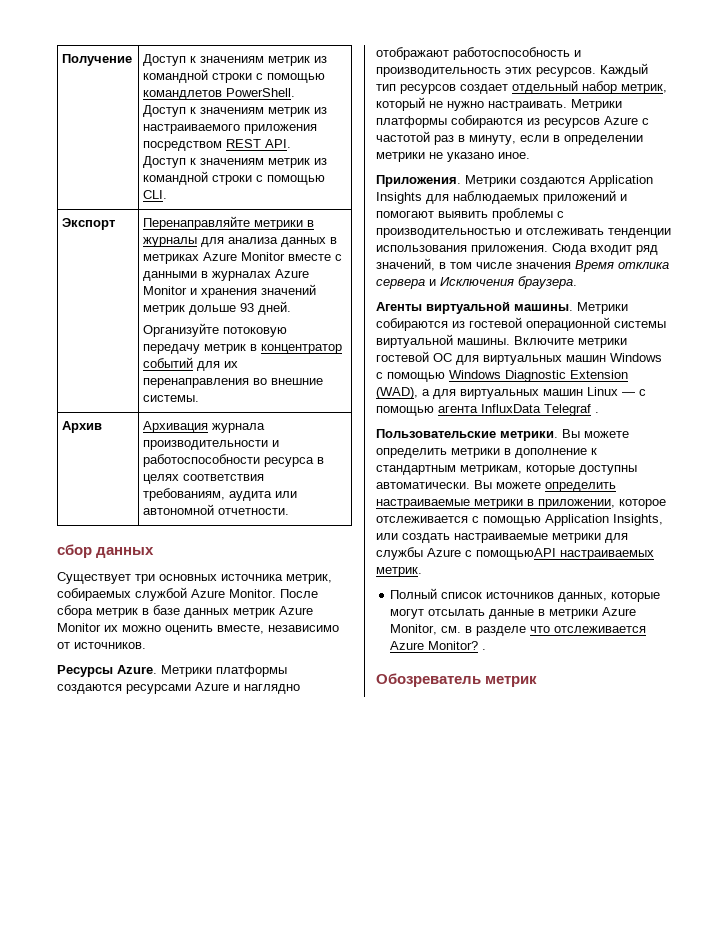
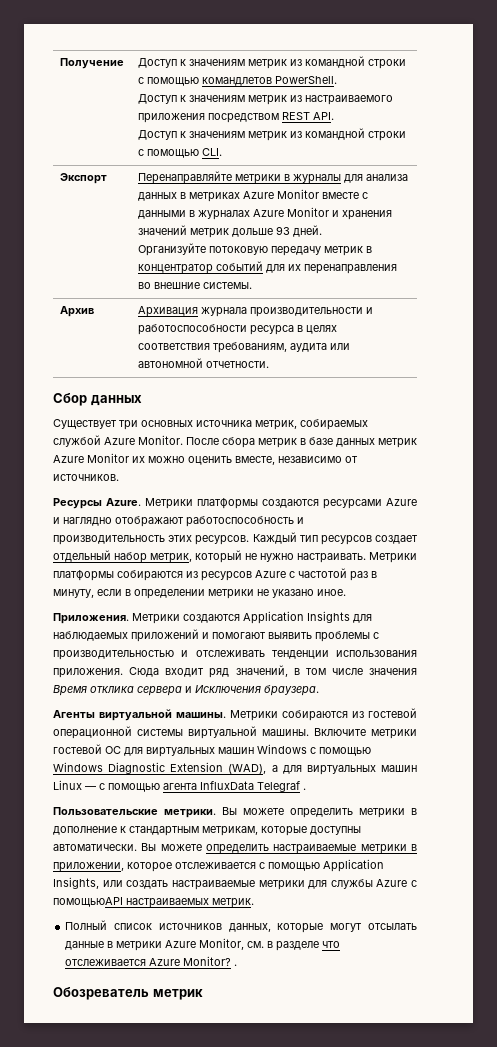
- сбор данных
+ Сбор данных

